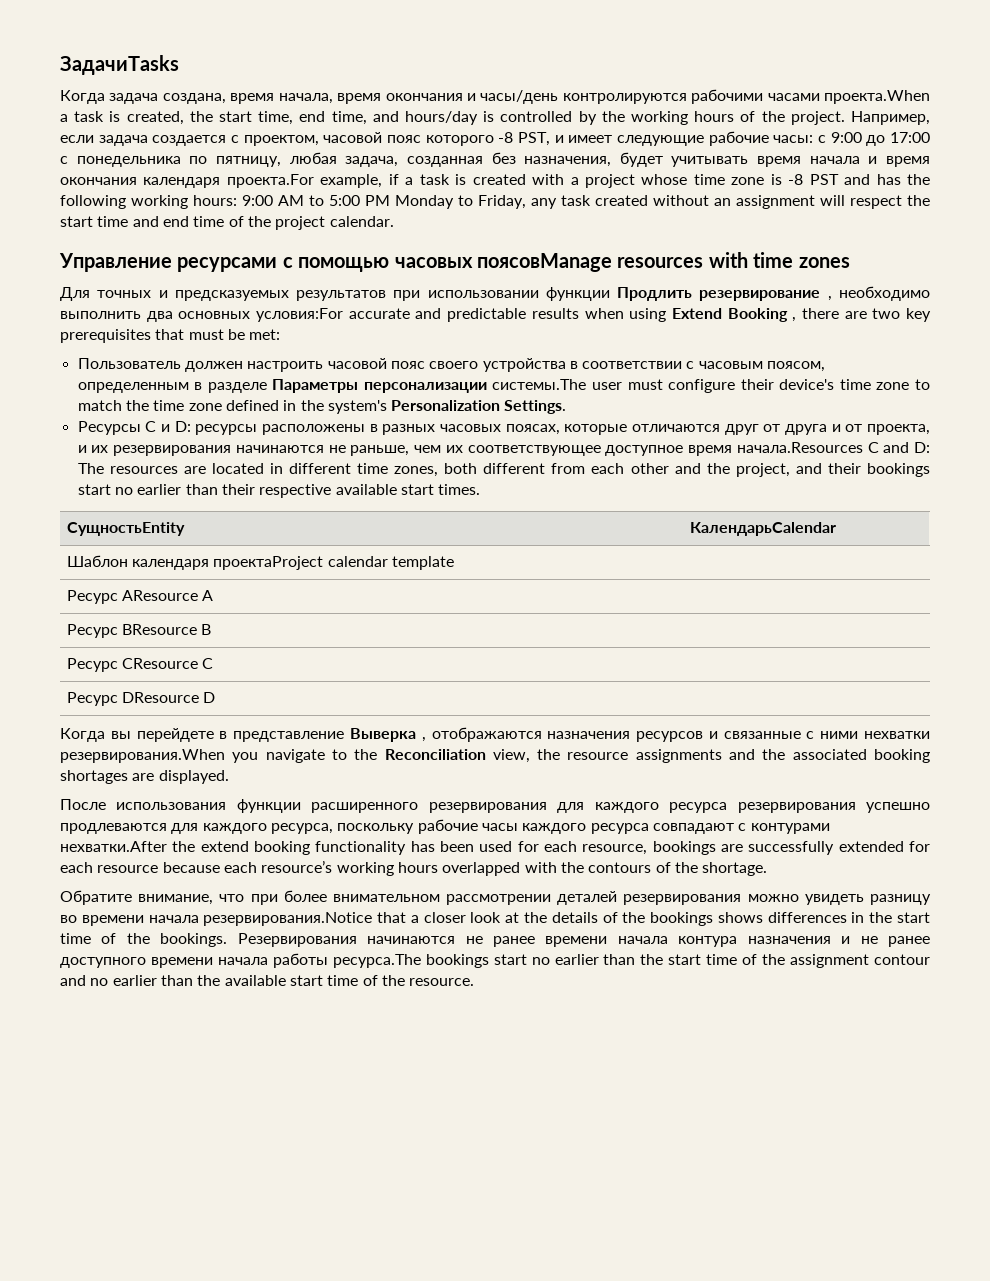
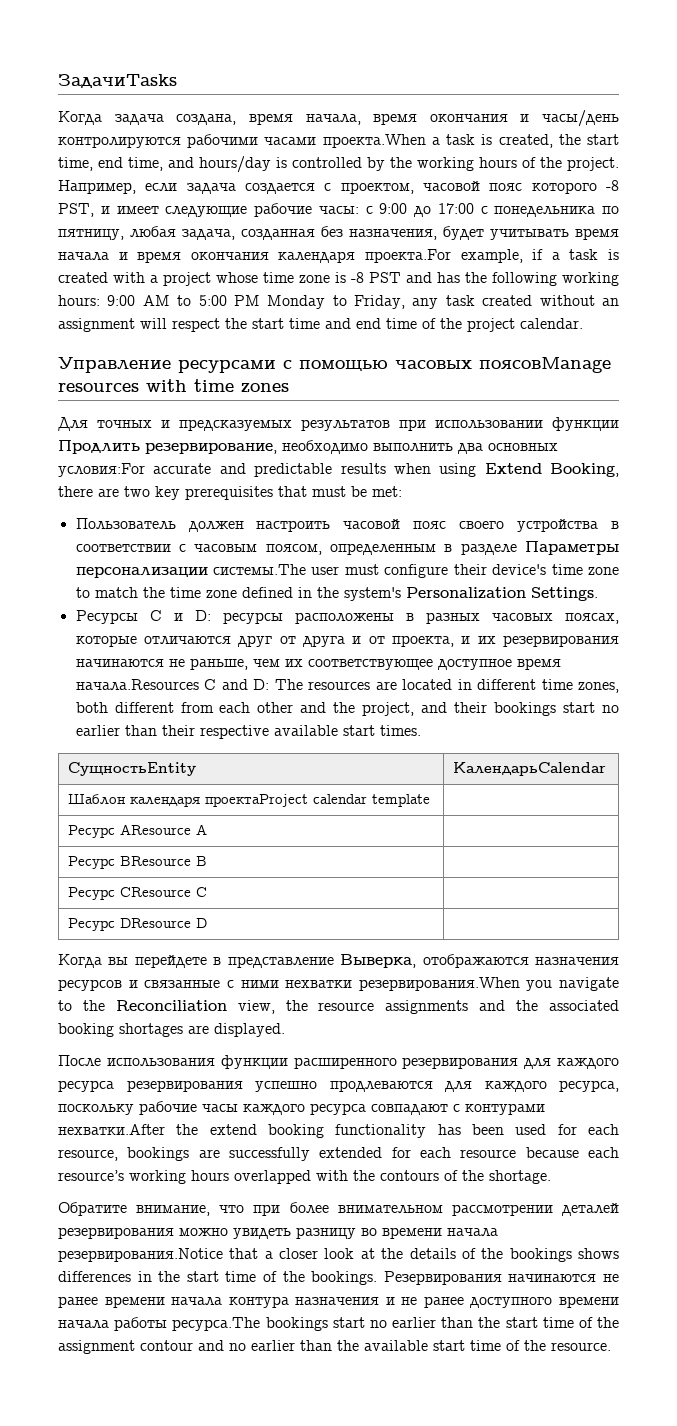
- Для точных и предсказуемых результатов при использовании функции Продлить резервирование , необходимо выполнить два основных условия:For accurate and predictable results when using Extend Booking , there are two key prerequisites that must be met:
+ Для точных и предсказуемых результатов при использовании функции Продлить резервирование, необходимо выполнить два основных условия:For accurate and predictable results when using Extend Booking, there are two key prerequisites that must be met:
- Когда вы перейдете в представление Выверка , отображаются назначения ресурсов и связанные с ними нехватки резервирования.When you navigate to the Reconciliation view, the resource assignments and the associated booking shortages are displayed.
+ Когда вы перейдете в представление Выверка, отображаются назначения ресурсов и связанные с ними нехватки резервирования.When you navigate to the Reconciliation view, the resource assignments and the associated booking shortages are displayed.

